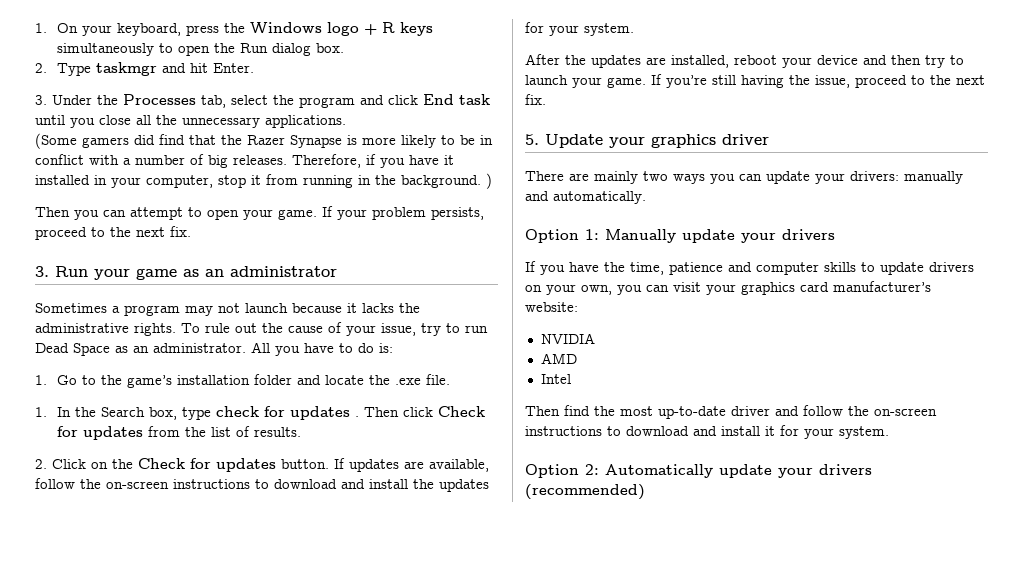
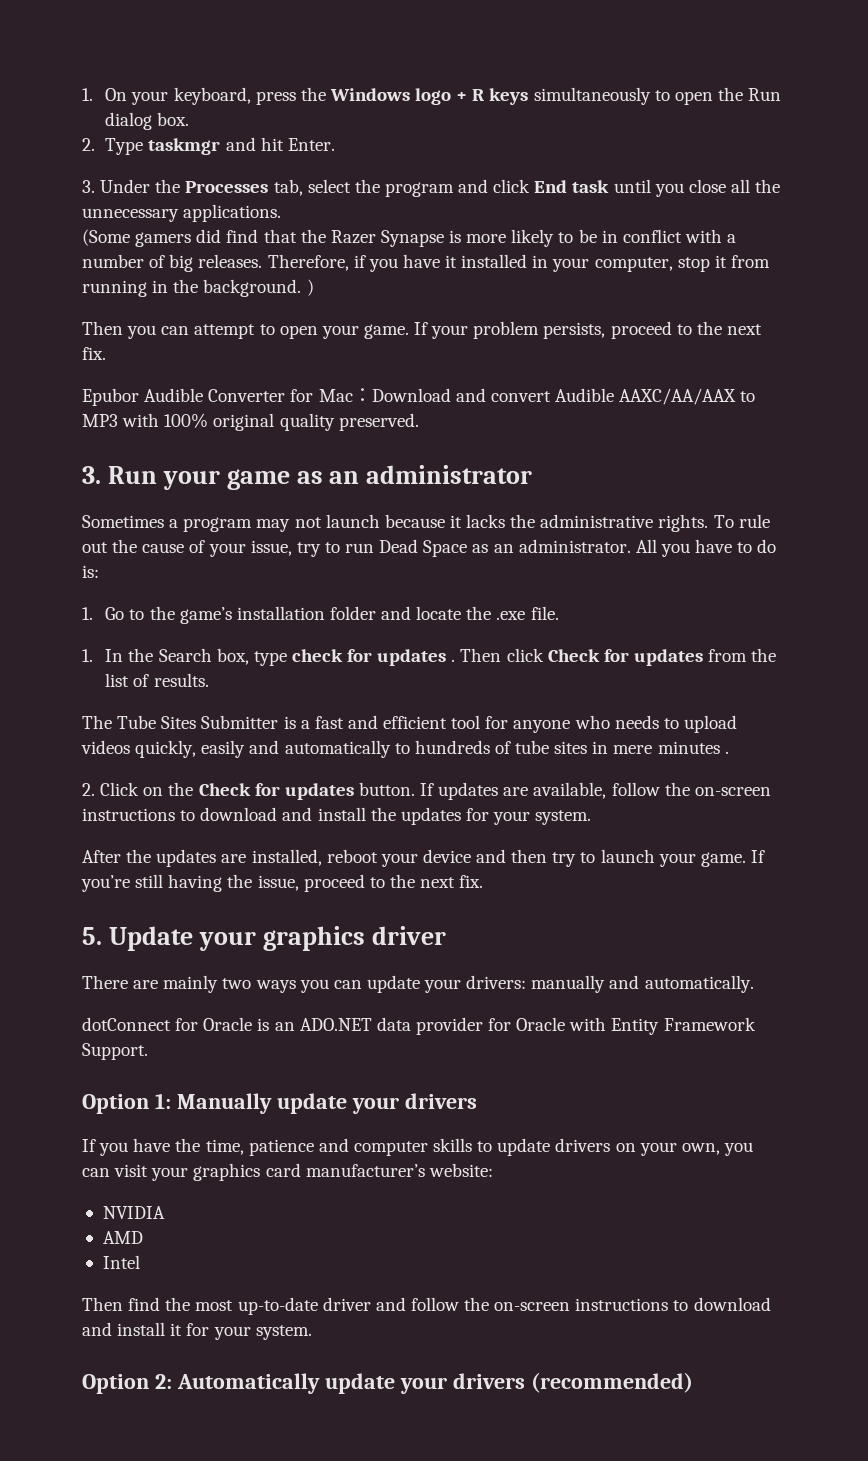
+ Epubor Audible Converter for Mac：Download and convert Audible AAXC/AA/AAX to MP3 with 100% original quality preserved.
+ The Tube Sites Submitter is a fast and efficient tool for anyone who needs to upload videos quickly, easily and automatically to hundreds of tube sites in mere minutes .
+ dotConnect for Oracle is an ADO.NET data provider for Oracle with Entity Framework Support.

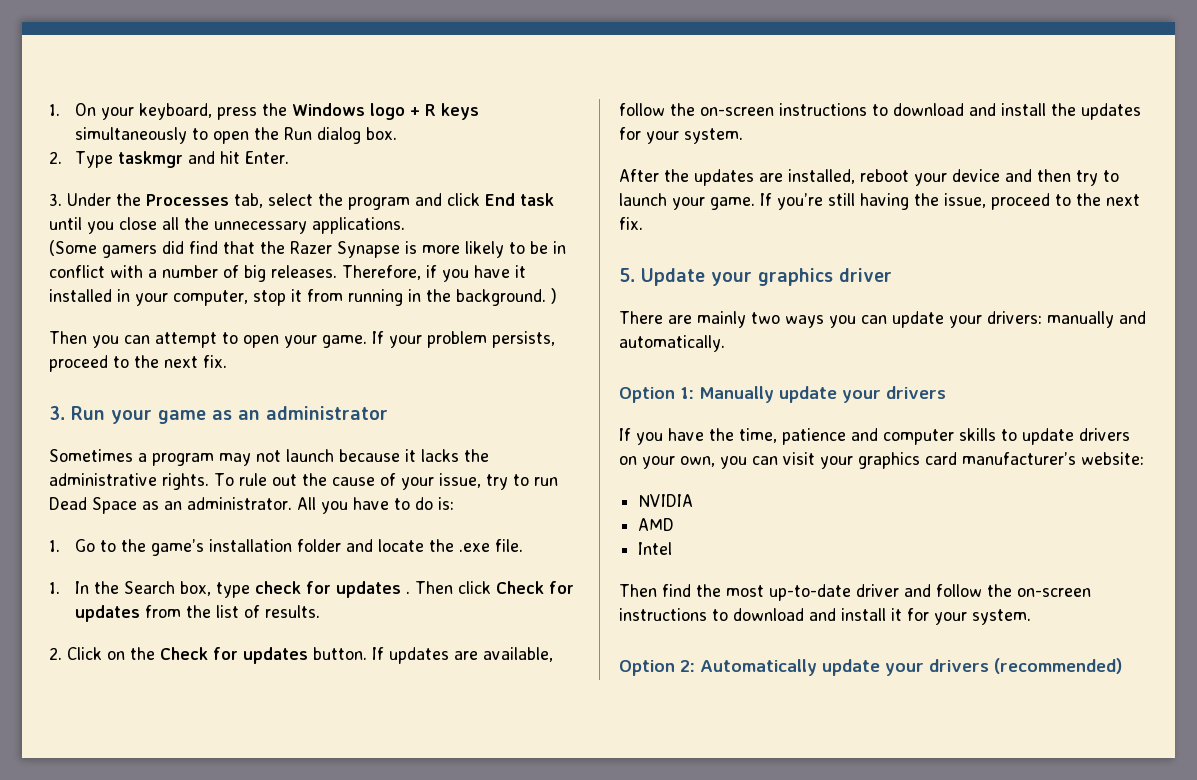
- Epubor Audible Converter for Mac：Download and convert Audible AAXC/AA/AAX to MP3 with 100% original quality preserved.
- The Tube Sites Submitter is a fast and efficient tool for anyone who needs to upload videos quickly, easily and automatically to hundreds of tube sites in mere minutes .
- dotConnect for Oracle is an ADO.NET data provider for Oracle with Entity Framework Support.

